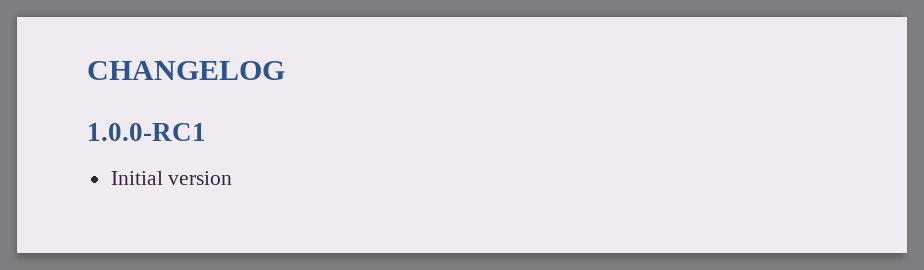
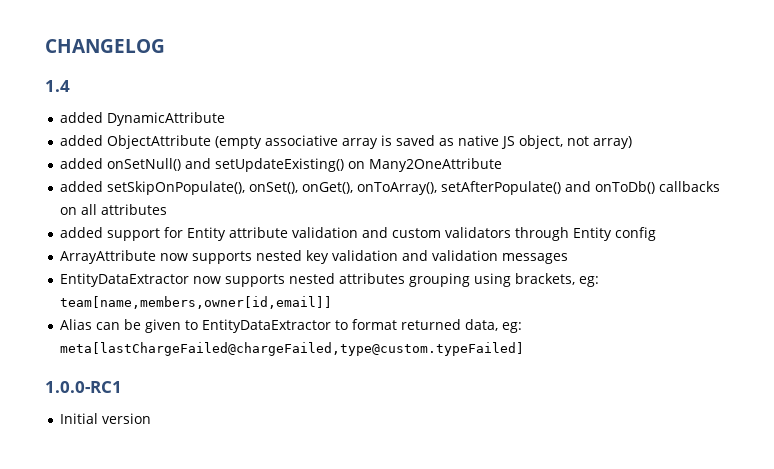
+ 1.4
+ added DynamicAttribute
+ added ObjectAttribute (empty associative array is saved as native JS object, not array)
+ added onSetNull() and setUpdateExisting() on Many2OneAttribute
+ added setSkipOnPopulate(), onSet(), onGet(), onToArray(), setAfterPopulate() and onToDb() callbacks on all attributes
+ added support for Entity attribute validation and custom validators through Entity config
+ ArrayAttribute now supports nested key validation and validation messages
+ EntityDataExtractor now supports nested attributes grouping using brackets, eg: team[name,members,owner[id,email]]
+ Alias can be given to EntityDataExtractor to format returned data, eg: meta[lastChargeFailed@chargeFailed,type@custom.typeFailed]

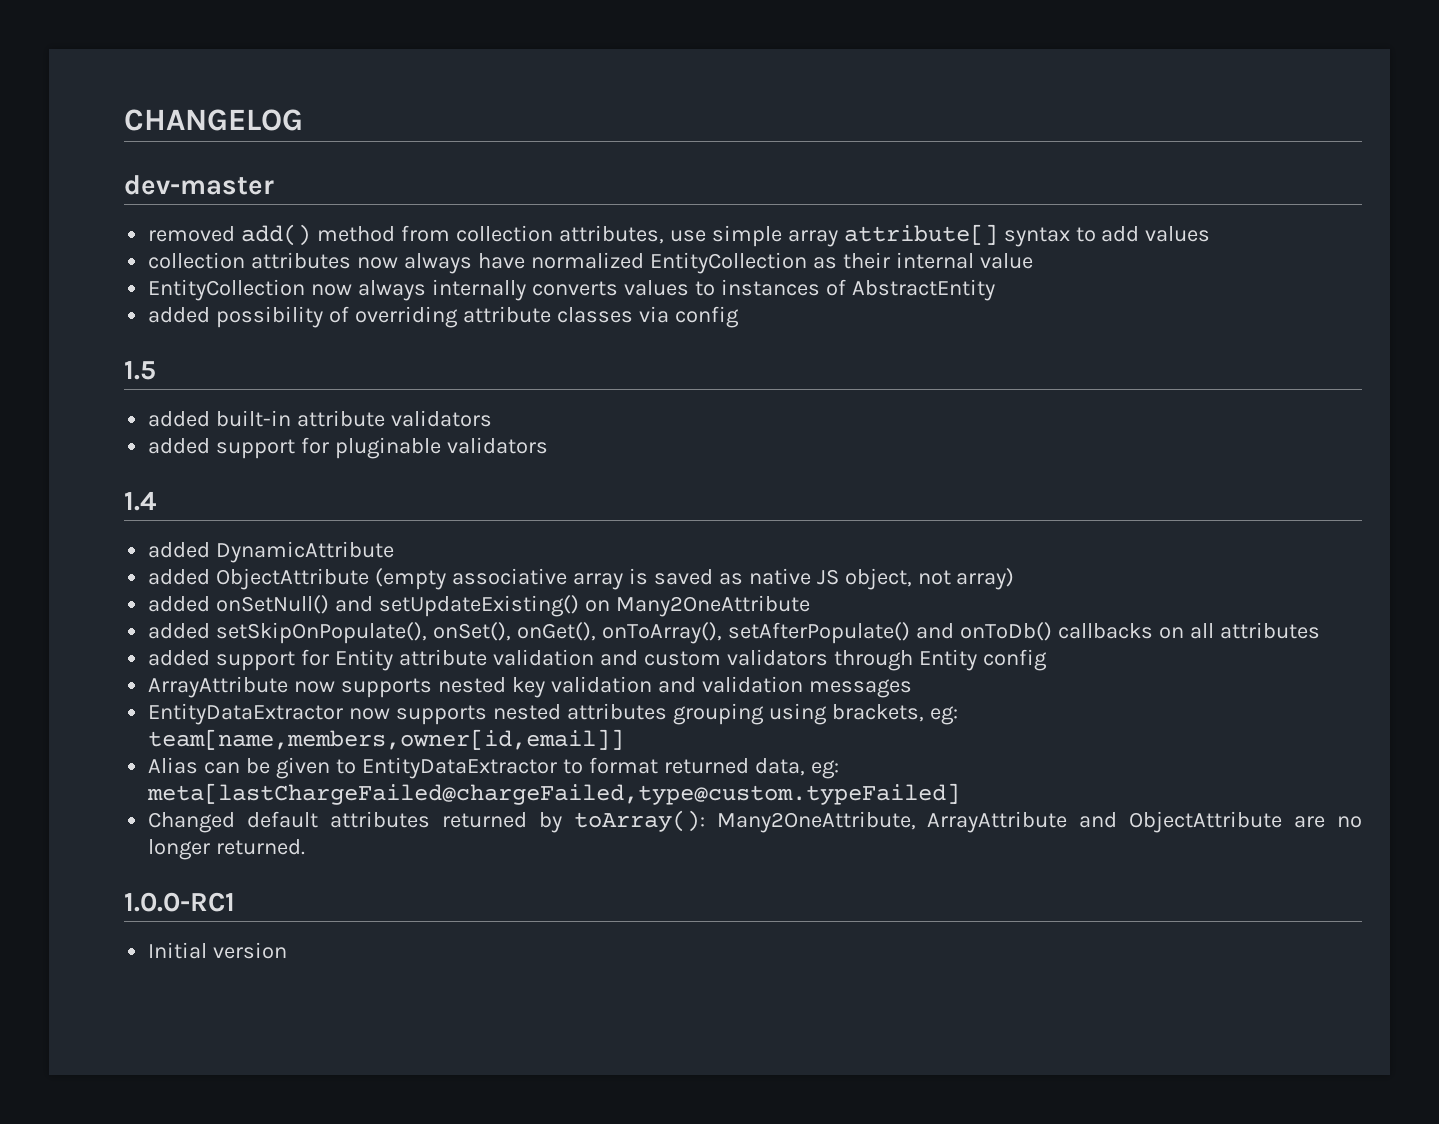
+ dev-master
+ removed add() method from collection attributes, use simple array attribute[] syntax to add values
+ collection attributes now always have normalized EntityCollection as their internal value
+ EntityCollection now always internally converts values to instances of AbstractEntity
+ added possibility of overriding attribute classes via config
+ 1.5
+ added built-in attribute validators
+ added support for pluginable validators
+ Changed default attributes returned by toArray(): Many2OneAttribute, ArrayAttribute and ObjectAttribute are no longer returned.

